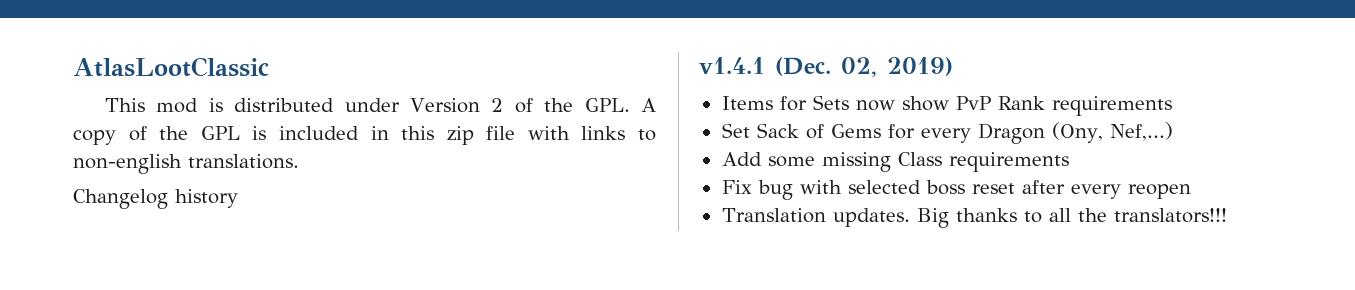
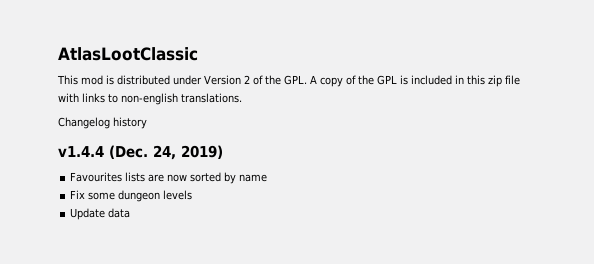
- v1.4.1 (Dec. 02, 2019)
- Items for Sets now show PvP Rank requirements
- Set Sack of Gems for every Dragon (Ony, Nef,...)
- Add some missing Class requirements
- Fix bug with selected boss reset after every reopen
- Translation updates. Big thanks to all the translators!!!
+ v1.4.4 (Dec. 24, 2019)
+ Favourites lists are now sorted by name
+ Fix some dungeon levels
+ Update data

